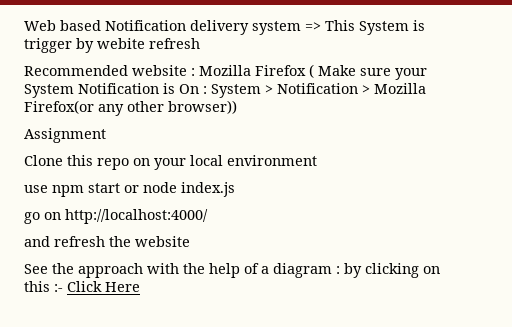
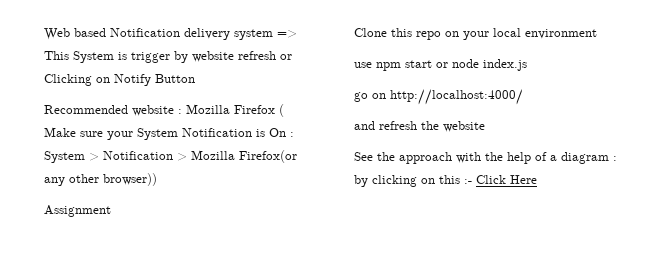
- Web based Notification delivery system => This System is trigger by webite refresh
+ Web based Notification delivery system => This System is trigger by website refresh or Clicking on Notify Button

